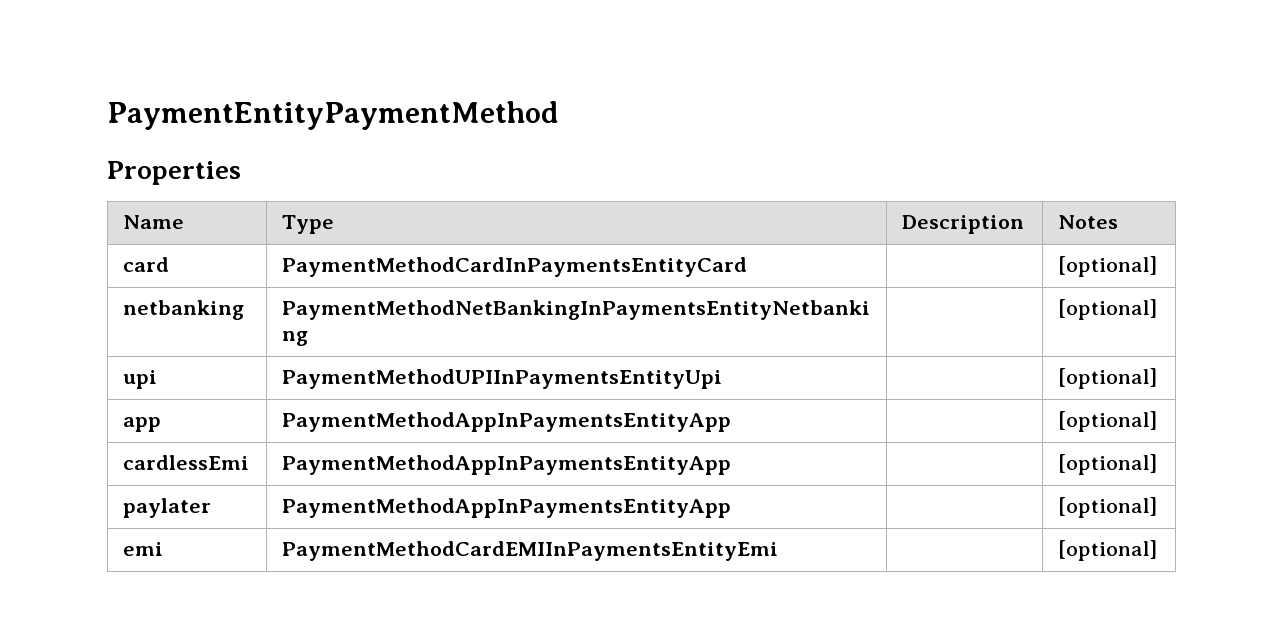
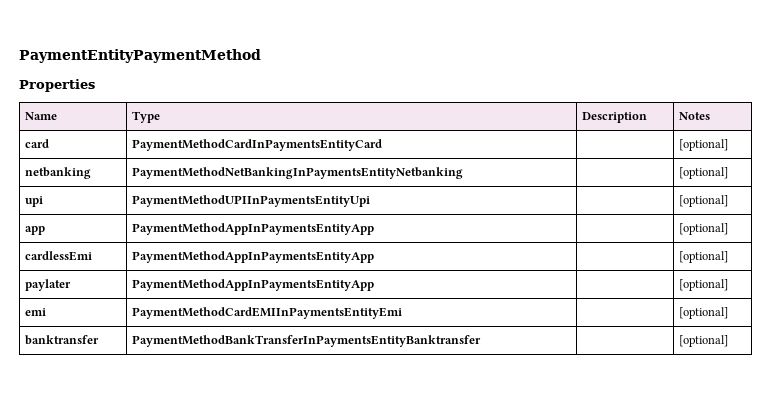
+ banktransfer | PaymentMethodBankTransferInPaymentsEntityBanktransfer | | [optional]

